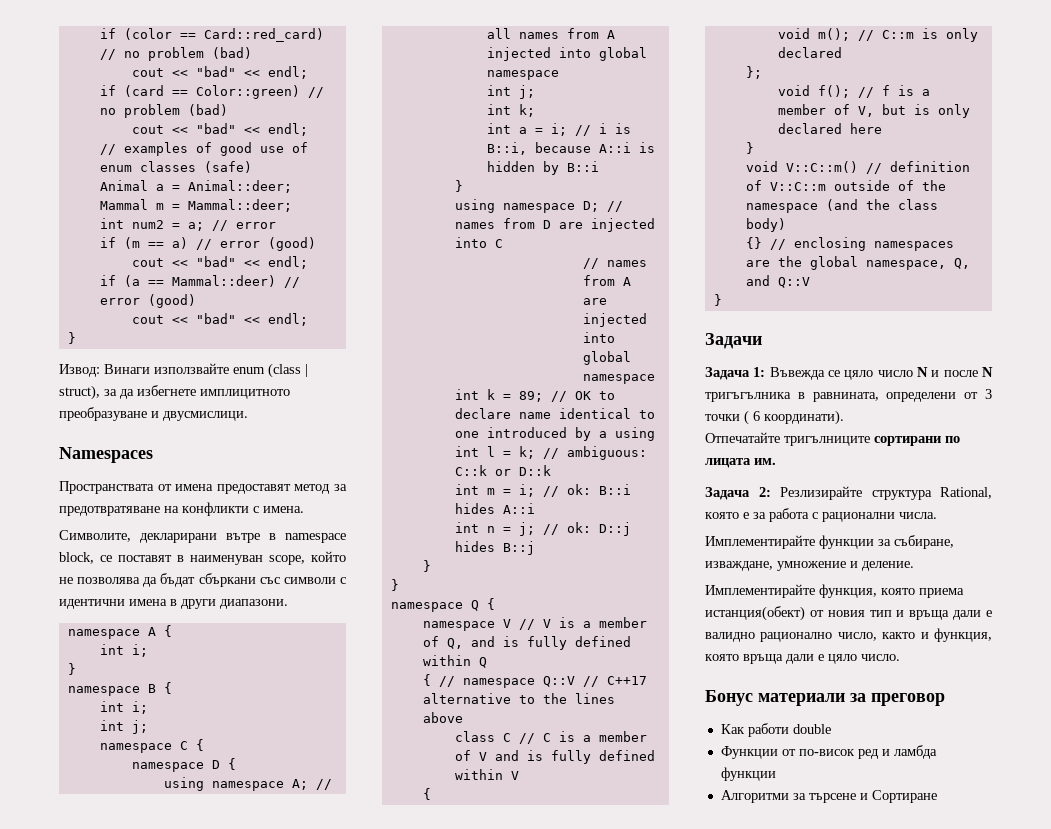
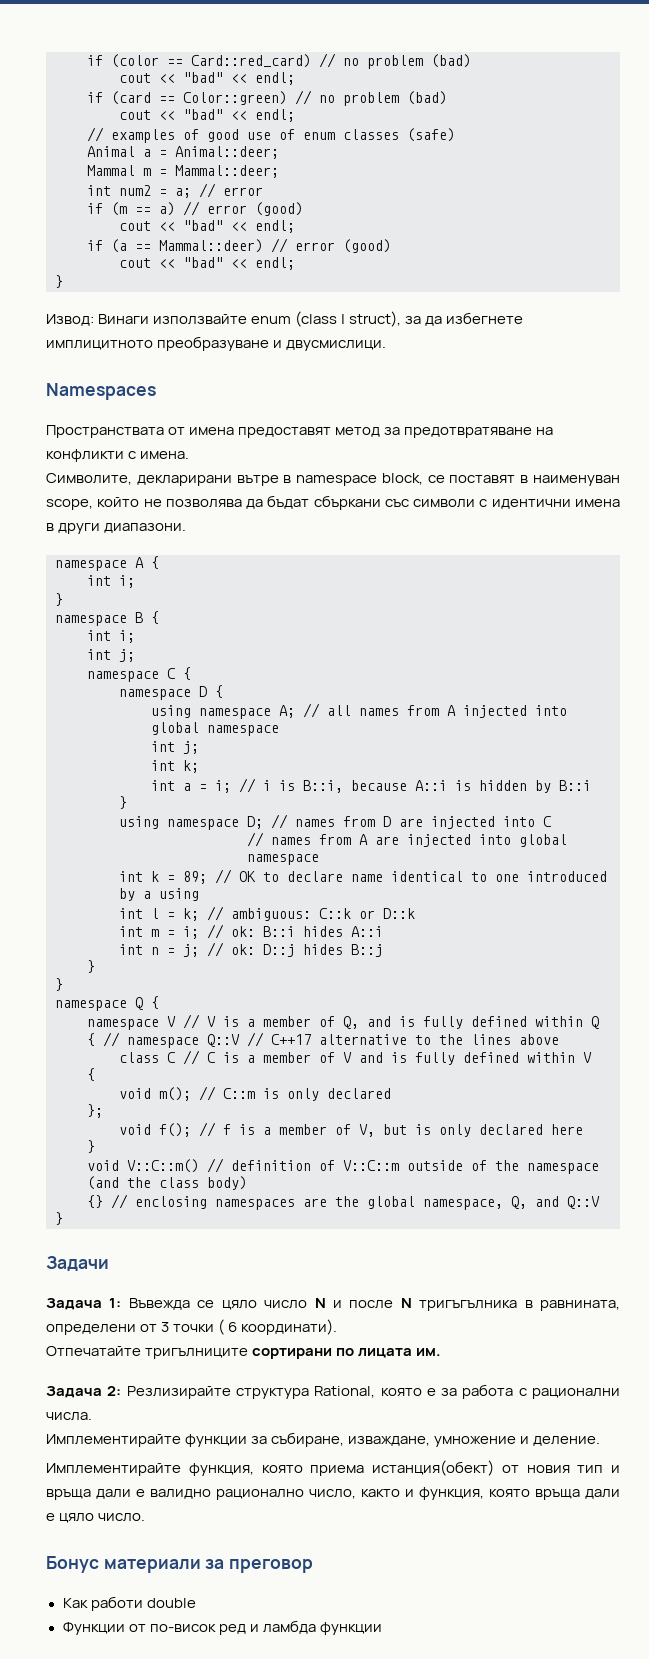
- Алгоритми за търсене и Сортиране

